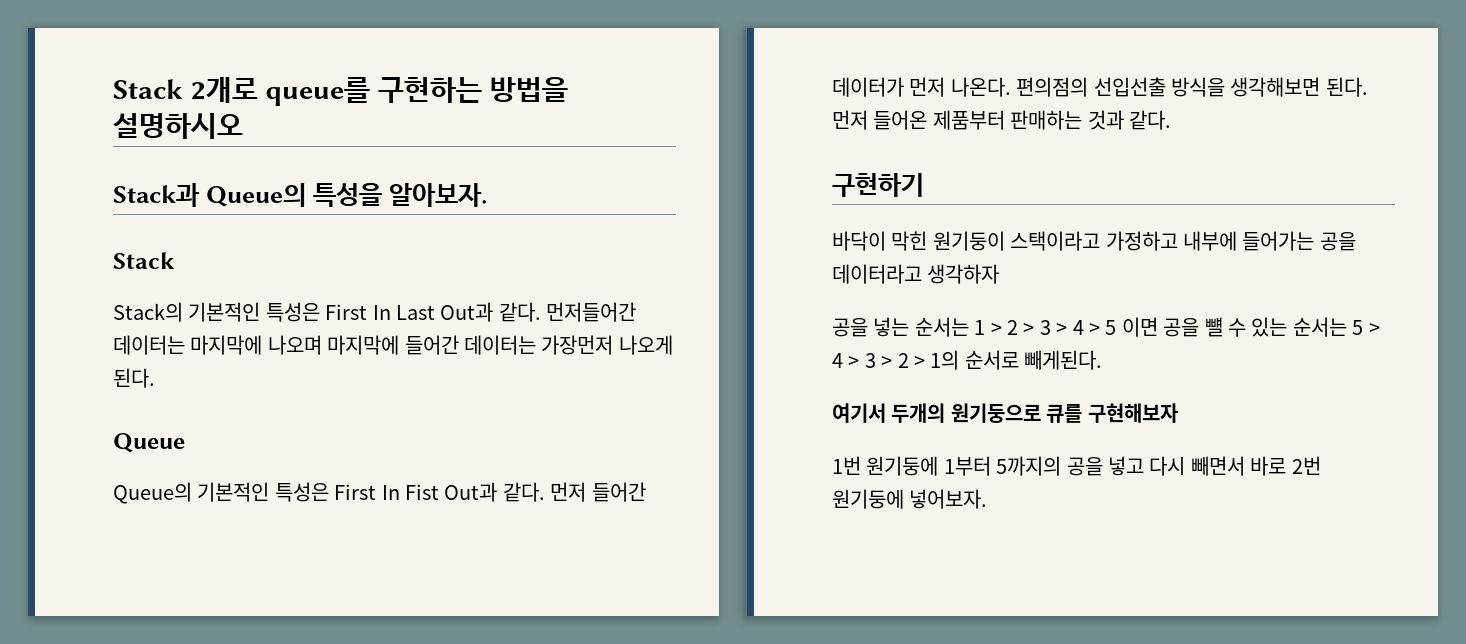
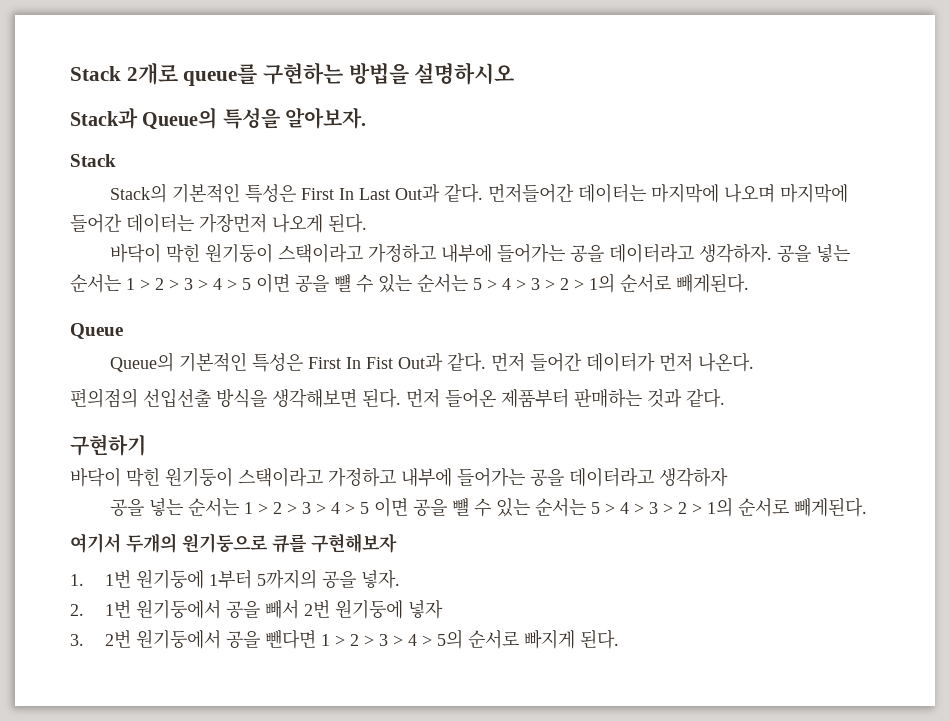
+ 바닥이 막힌 원기둥이 스택이라고 가정하고 내부에 들어가는 공을 데이터라고 생각하자. 공을 넣는 순서는 1 > 2 > 3 > 4 > 5 이면 공을 뺼 수 있는 순서는 5 > 4 > 3 > 2 > 1의 순서로 빼게된다.
- 먼저 들어간 데이터가 먼저 나온다. 편의점의 선입선출 방식을 생각해보면 된다.
+ 먼저 들어간 데이터가 먼저 나온다.
+ 편의점의 선입선출 방식을 생각해보면 된다.
- 1번 원기둥에 1부터 5까지의 공을 넣고 다시 빼면서 바로 2번 원기둥에 넣어보자.
+ 1. 1번 원기둥에 1부터 5까지의 공을 넣자.
+ 2. 1번 원기둥에서 공을 빼서 2번 원기둥에 넣자
+ 3. 2번 원기둥에서 공을 뺀다면 1 > 2 > 3 > 4 > 5의 순서로 빠지게 된다.

